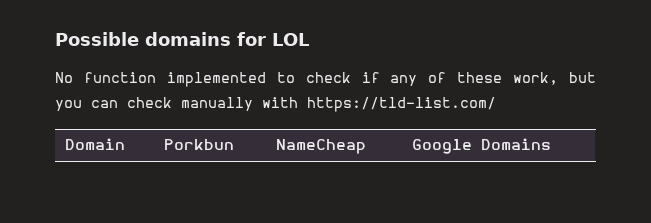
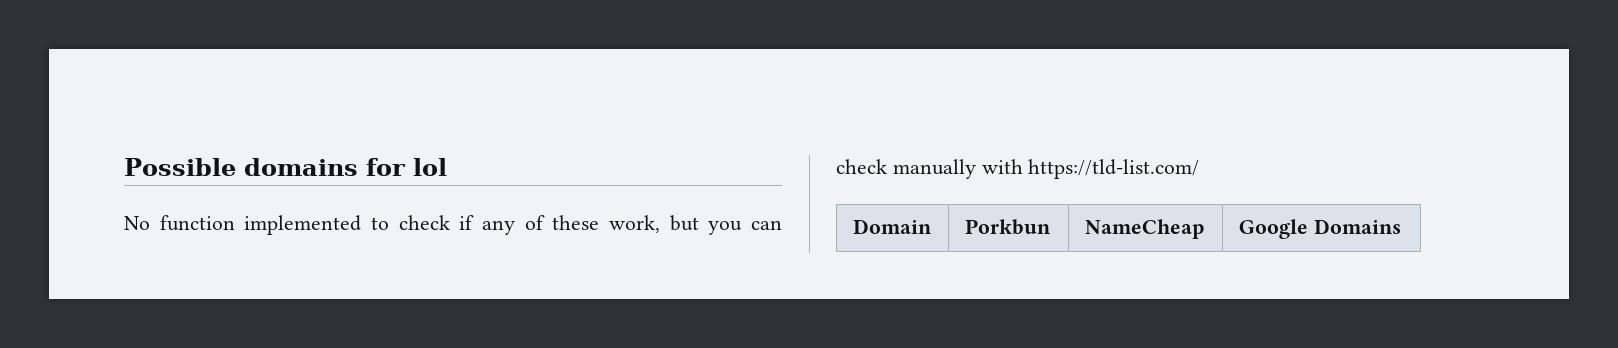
- Possible domains for LOL
+ Possible domains for lol

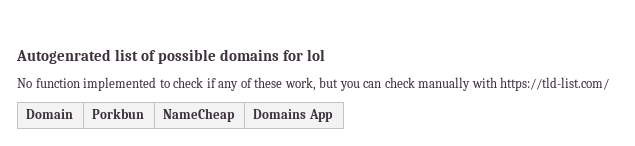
- Possible domains for lol
+ Autogenrated list of possible domains for lol
- Domain | Porkbun | NameCheap | Google Domains
+ Domain | Porkbun | NameCheap | Domains App

